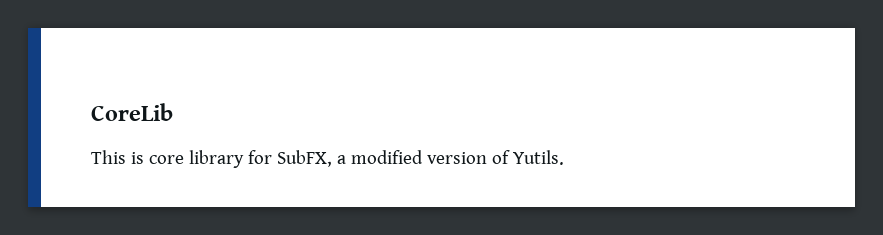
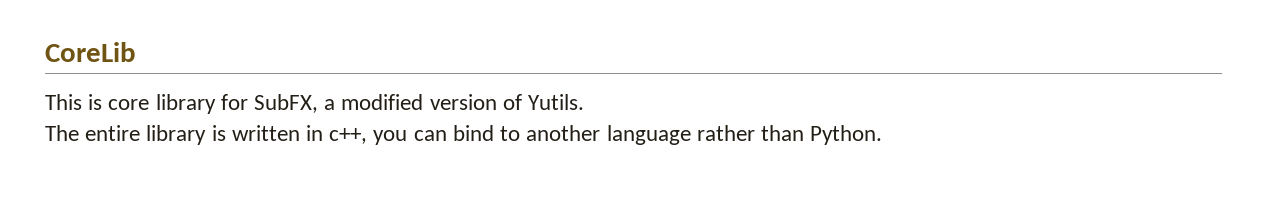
+ The entire library is written in c++, you can bind to another language rather than Python.

